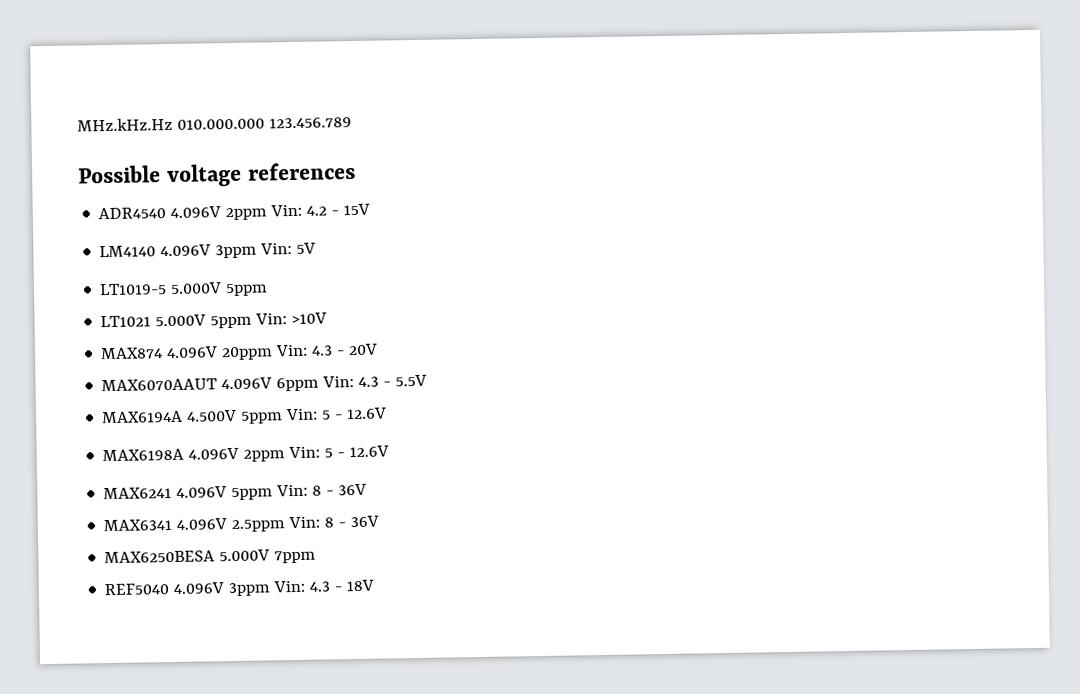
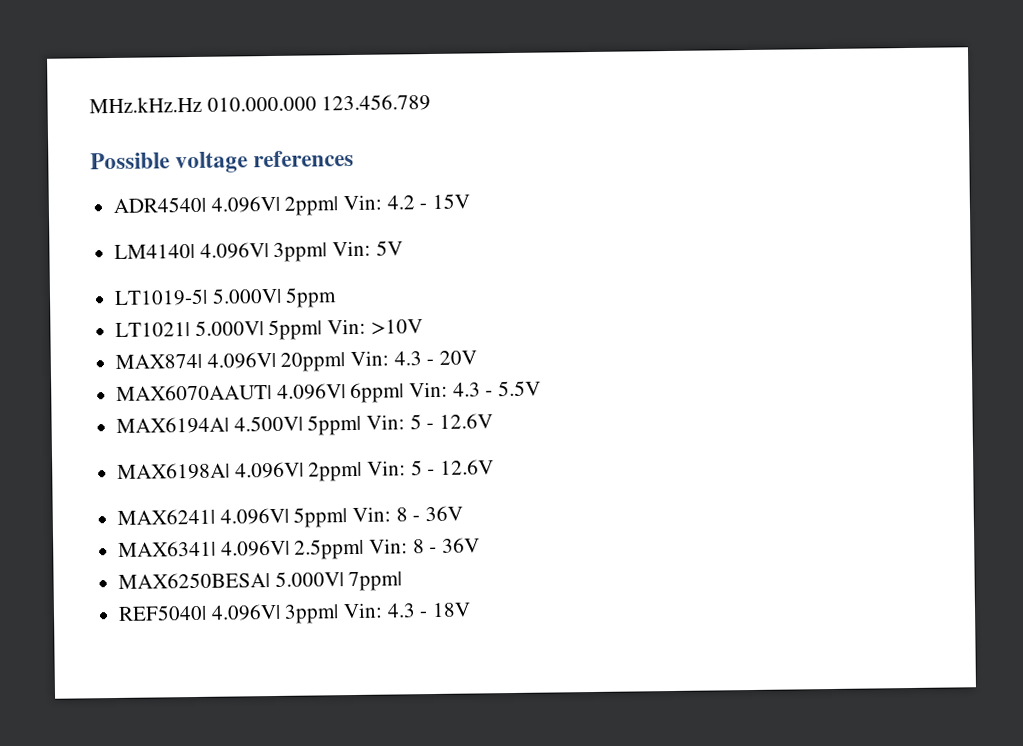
- ADR4540 4.096V 2ppm Vin: 4.2 - 15V
+ ADR4540| 4.096V| 2ppm| Vin: 4.2 - 15V
- LM4140 4.096V 3ppm Vin: 5V
+ LM4140| 4.096V| 3ppm| Vin: 5V
- LT1019-5 5.000V 5ppm
+ LT1019-5| 5.000V| 5ppm
- LT1021 5.000V 5ppm Vin: >10V
+ LT1021| 5.000V| 5ppm| Vin: >10V
- MAX874 4.096V 20ppm Vin: 4.3 - 20V
+ MAX874| 4.096V| 20ppm| Vin: 4.3 - 20V
- MAX6070AAUT 4.096V 6ppm Vin: 4.3 - 5.5V
+ MAX6070AAUT| 4.096V| 6ppm| Vin: 4.3 - 5.5V
- MAX6194A 4.500V 5ppm Vin: 5 - 12.6V
- MAX6198A 4.096V 2ppm Vin: 5 - 12.6V
- MAX6241 4.096V 5ppm Vin: 8 - 36V
- MAX6341 4.096V 2.5ppm Vin: 8 - 36V
- MAX6250BESA 5.000V 7ppm
- REF5040 4.096V 3ppm Vin: 4.3 - 18V
+ MAX6194A| 4.500V| 5ppm| Vin: 5 - 12.6V
+ MAX6198A| 4.096V| 2ppm| Vin: 5 - 12.6V
+ MAX6241| 4.096V| 5ppm| Vin: 8 - 36V
+ MAX6341| 4.096V| 2.5ppm| Vin: 8 - 36V
+ MAX6250BESA| 5.000V| 7ppm|
+ REF5040| 4.096V| 3ppm| Vin: 4.3 - 18V

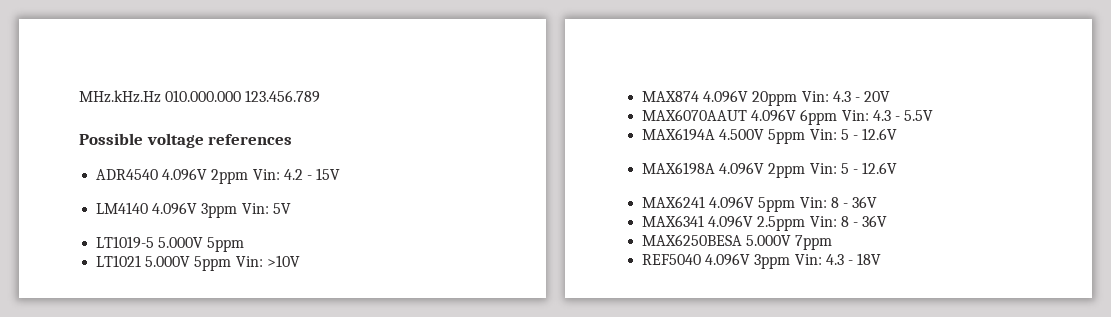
- ADR4540| 4.096V| 2ppm| Vin: 4.2 - 15V
+ ADR4540 4.096V 2ppm Vin: 4.2 - 15V
- LM4140| 4.096V| 3ppm| Vin: 5V
+ LM4140 4.096V 3ppm Vin: 5V
- LT1019-5| 5.000V| 5ppm
+ LT1019-5 5.000V 5ppm
- LT1021| 5.000V| 5ppm| Vin: >10V
+ LT1021 5.000V 5ppm Vin: >10V
- MAX874| 4.096V| 20ppm| Vin: 4.3 - 20V
+ MAX874 4.096V 20ppm Vin: 4.3 - 20V
- MAX6070AAUT| 4.096V| 6ppm| Vin: 4.3 - 5.5V
+ MAX6070AAUT 4.096V 6ppm Vin: 4.3 - 5.5V
- MAX6194A| 4.500V| 5ppm| Vin: 5 - 12.6V
- MAX6198A| 4.096V| 2ppm| Vin: 5 - 12.6V
- MAX6241| 4.096V| 5ppm| Vin: 8 - 36V
- MAX6341| 4.096V| 2.5ppm| Vin: 8 - 36V
- MAX6250BESA| 5.000V| 7ppm|
- REF5040| 4.096V| 3ppm| Vin: 4.3 - 18V
+ MAX6194A 4.500V 5ppm Vin: 5 - 12.6V
+ MAX6198A 4.096V 2ppm Vin: 5 - 12.6V
+ MAX6241 4.096V 5ppm Vin: 8 - 36V
+ MAX6341 4.096V 2.5ppm Vin: 8 - 36V
+ MAX6250BESA 5.000V 7ppm
+ REF5040 4.096V 3ppm Vin: 4.3 - 18V

